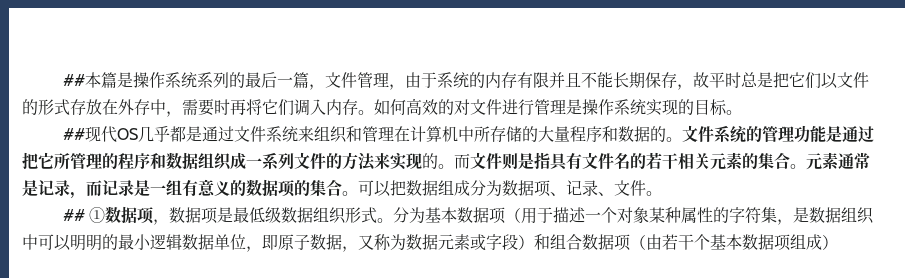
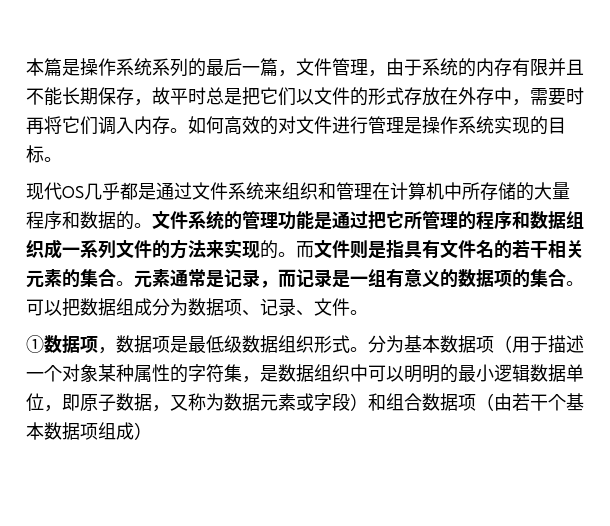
- ##本篇是操作系统系列的最后一篇，文件管理，由于系统的内存有限并且不能长期保存，故平时总是把它们以文件的形式存放在外存中，需要时再将它们调入内存。
+ 本篇是操作系统系列的最后一篇，文件管理，由于系统的内存有限并且不能长期保存，故平时总是把它们以文件的形式存放在外存中，需要时再将它们调入内存。
- ##现代OS几乎都是通过文件系统来组织和管理在计算机中所存储的大量程序和数据的。
+ 现代OS几乎都是通过文件系统来组织和管理在计算机中所存储的大量程序和数据的。
- ## ①数据项，数据项是最低级数据组织形式。
+ ①数据项，数据项是最低级数据组织形式。

